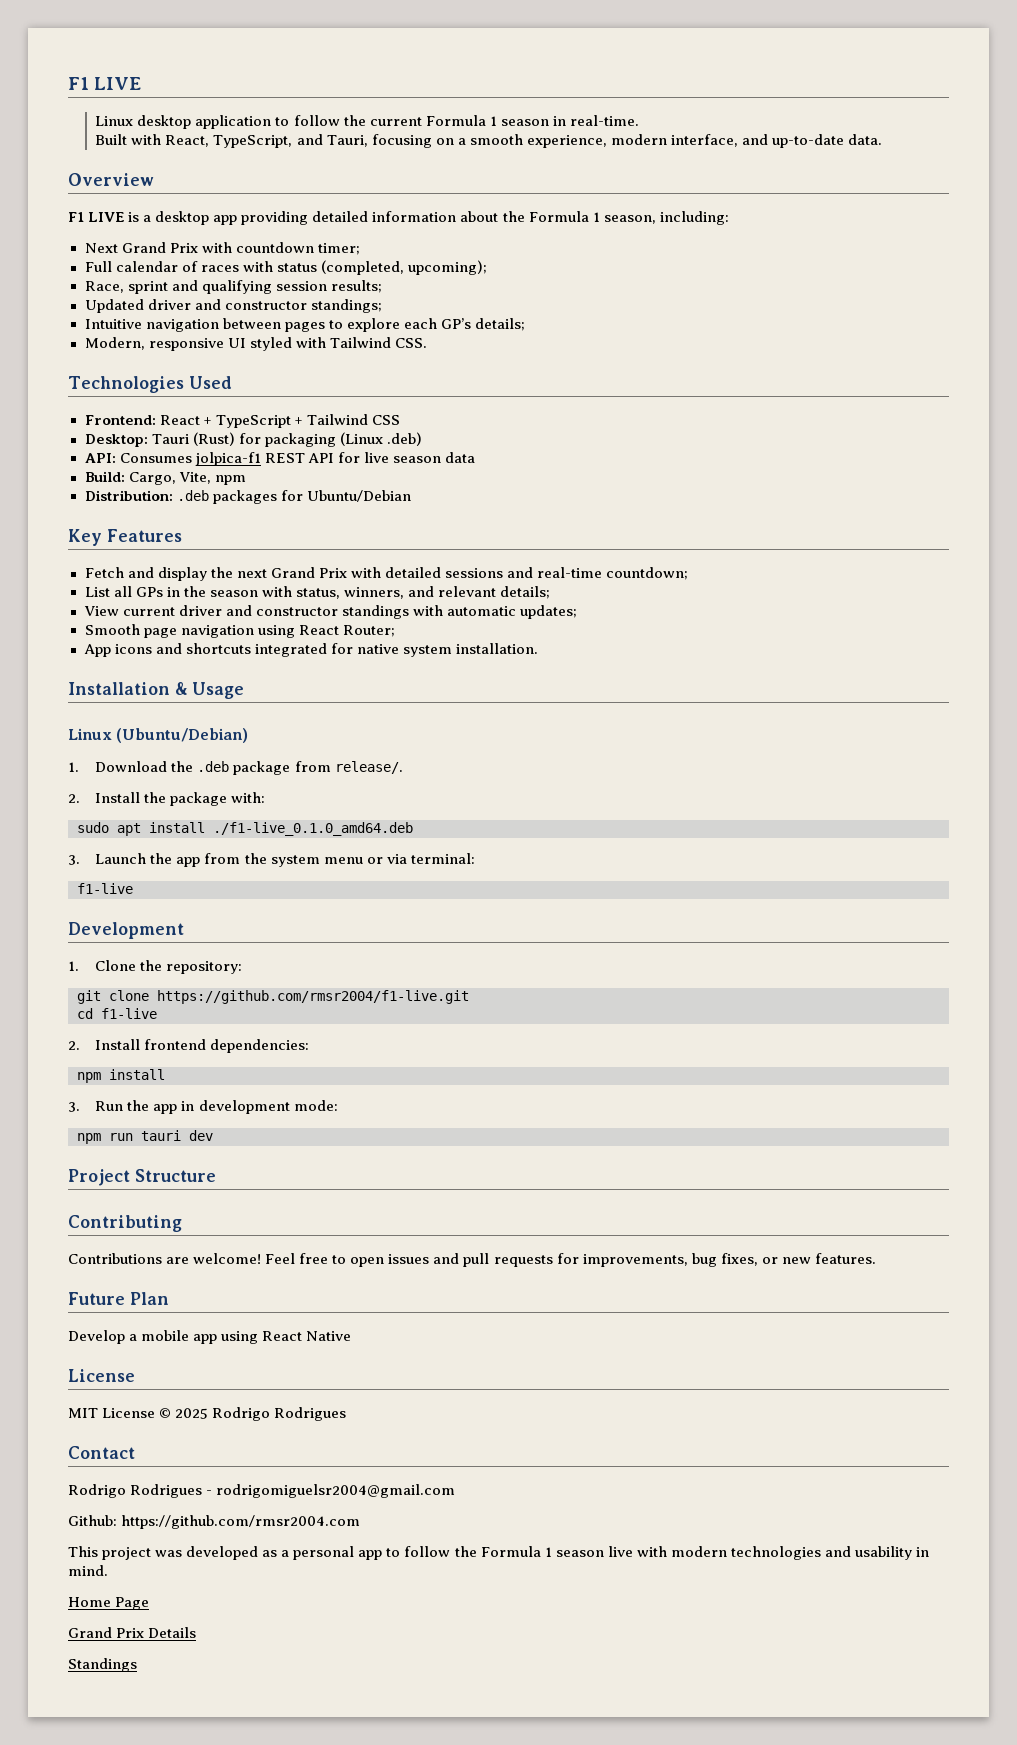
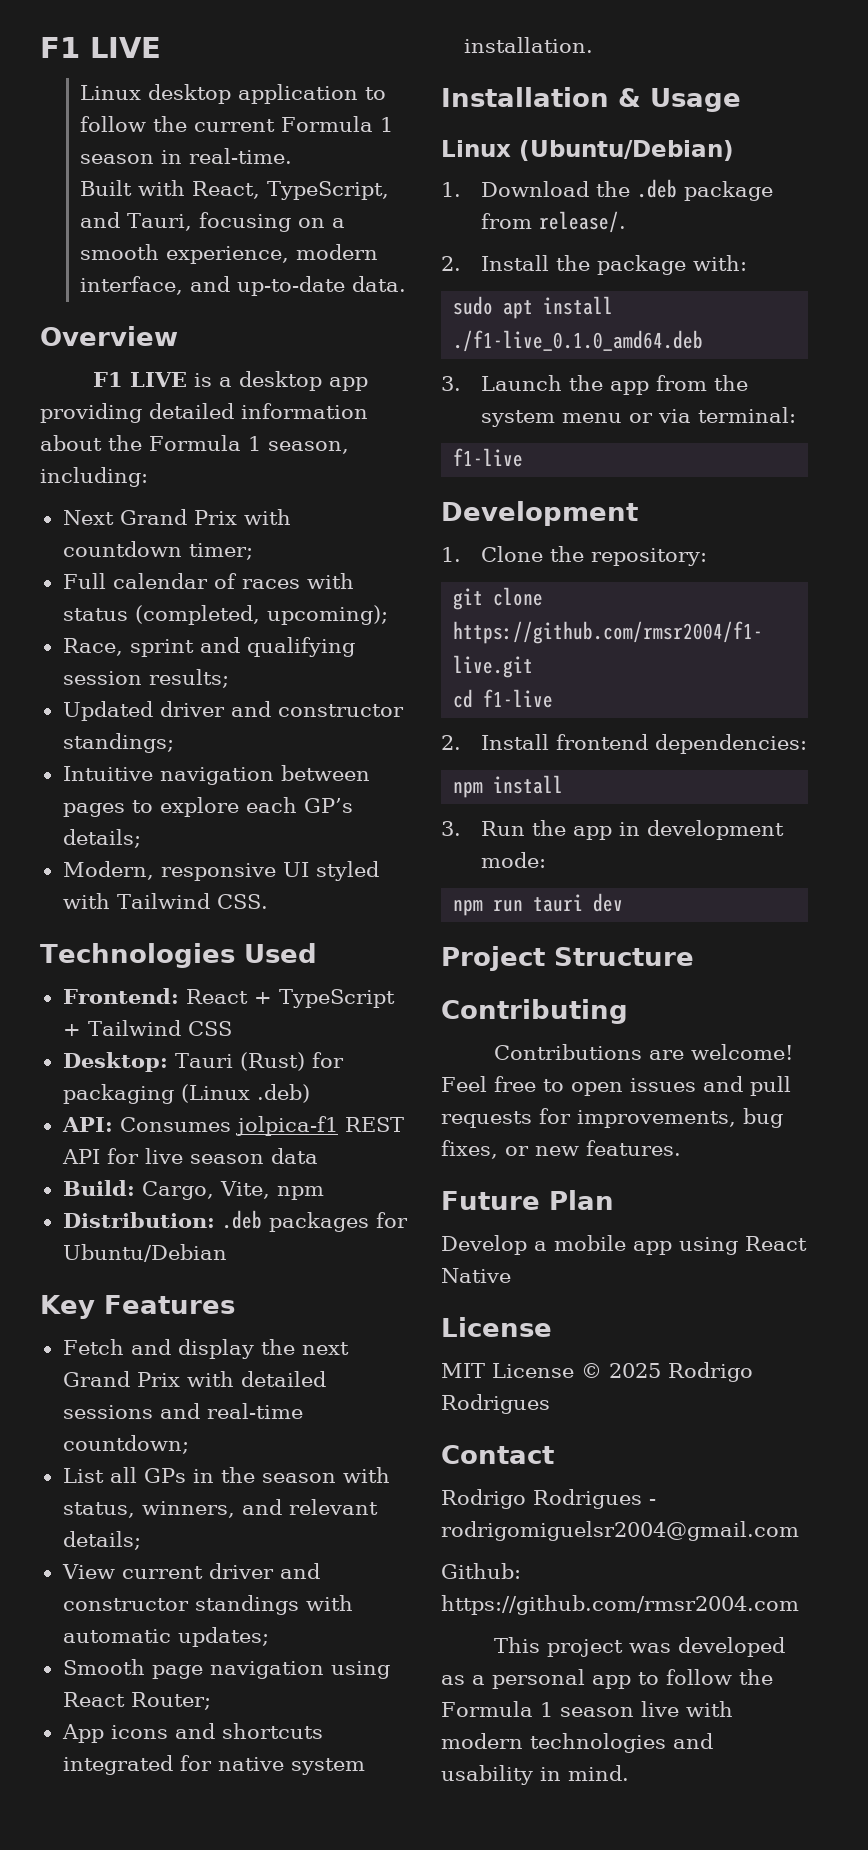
- Home Page
- Grand Prix Details
- Standings

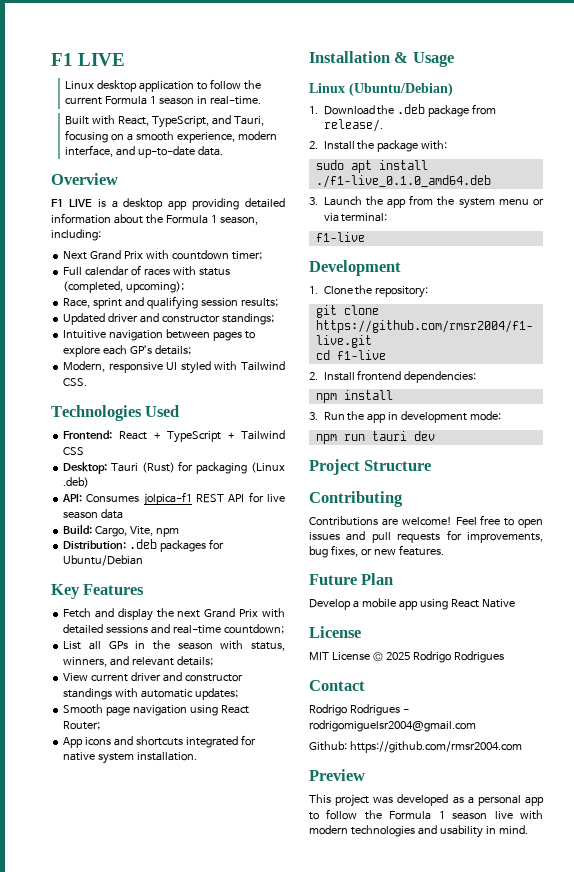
+ Preview

